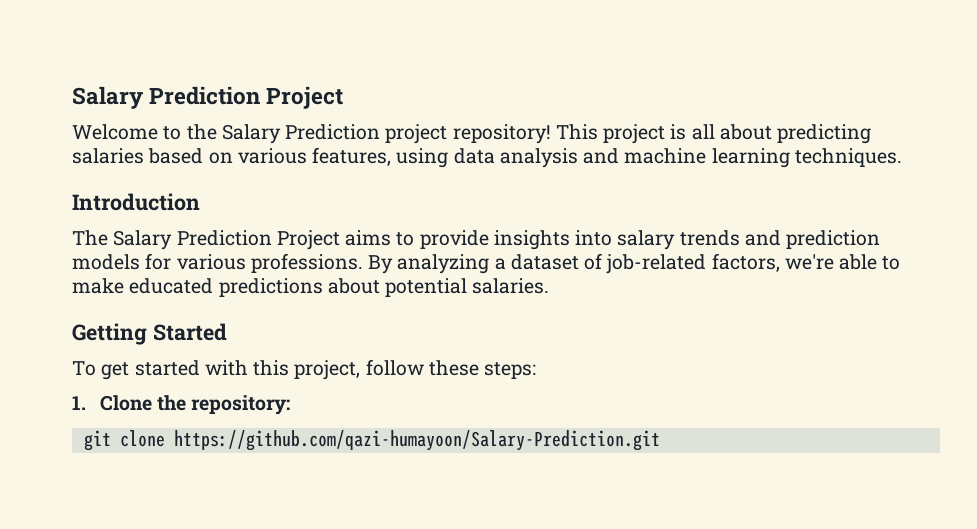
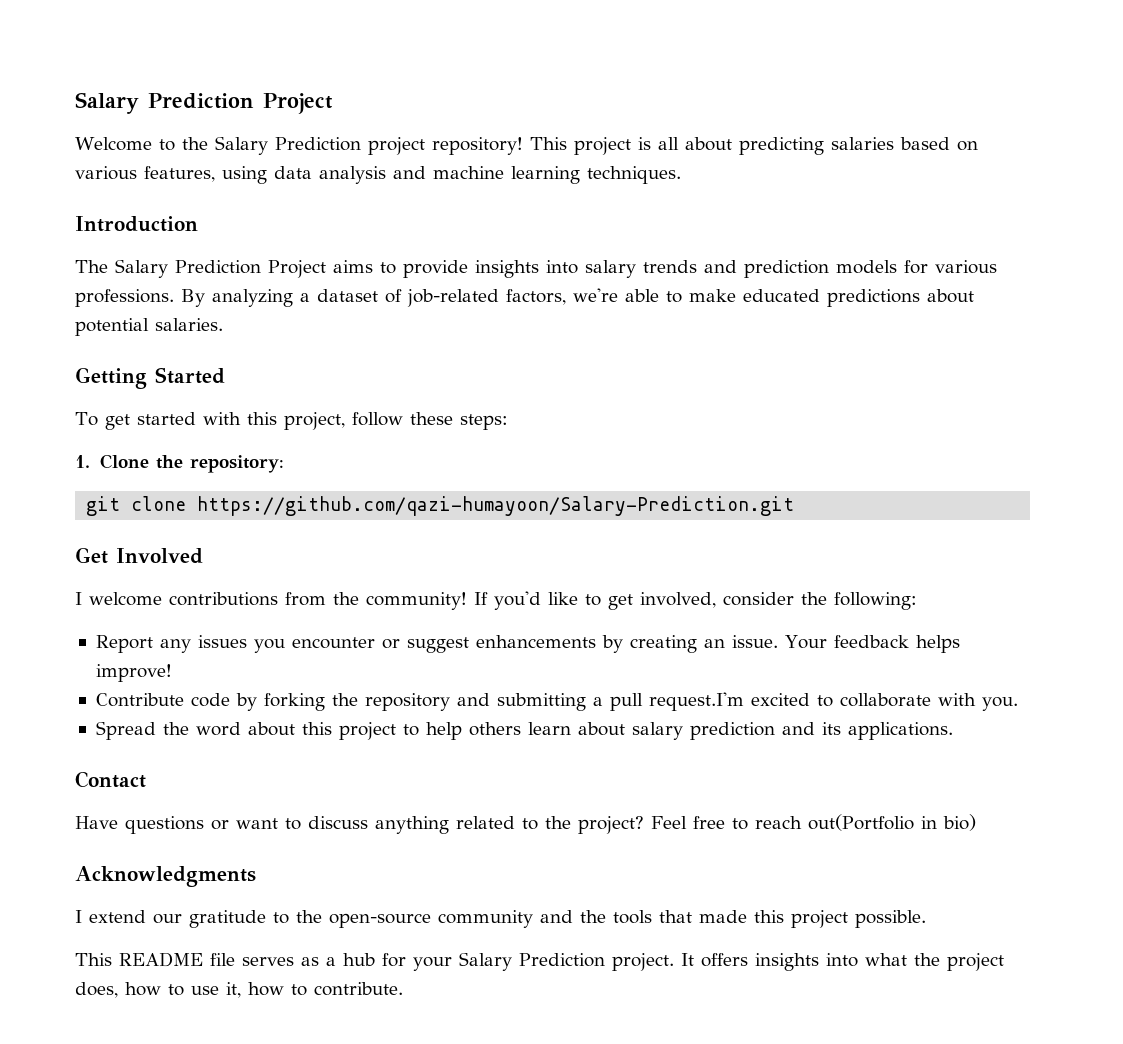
+ Get Involved
+ I welcome contributions from the community! If you'd like to get involved, consider the following:
+ Report any issues you encounter or suggest enhancements by creating an issue. Your feedback helps improve!
+ Contribute code by forking the repository and submitting a pull request.I'm excited to collaborate with you.
+ Spread the word about this project to help others learn about salary prediction and its applications.
+ Contact
+ Have questions or want to discuss anything related to the project? Feel free to reach out(Portfolio in bio)
+ Acknowledgments
+ I extend our gratitude to the open-source community and the tools that made this project possible.
+ This README file serves as a hub for your Salary Prediction project. It offers insights into what the project does, how to use it, how to contribute.

